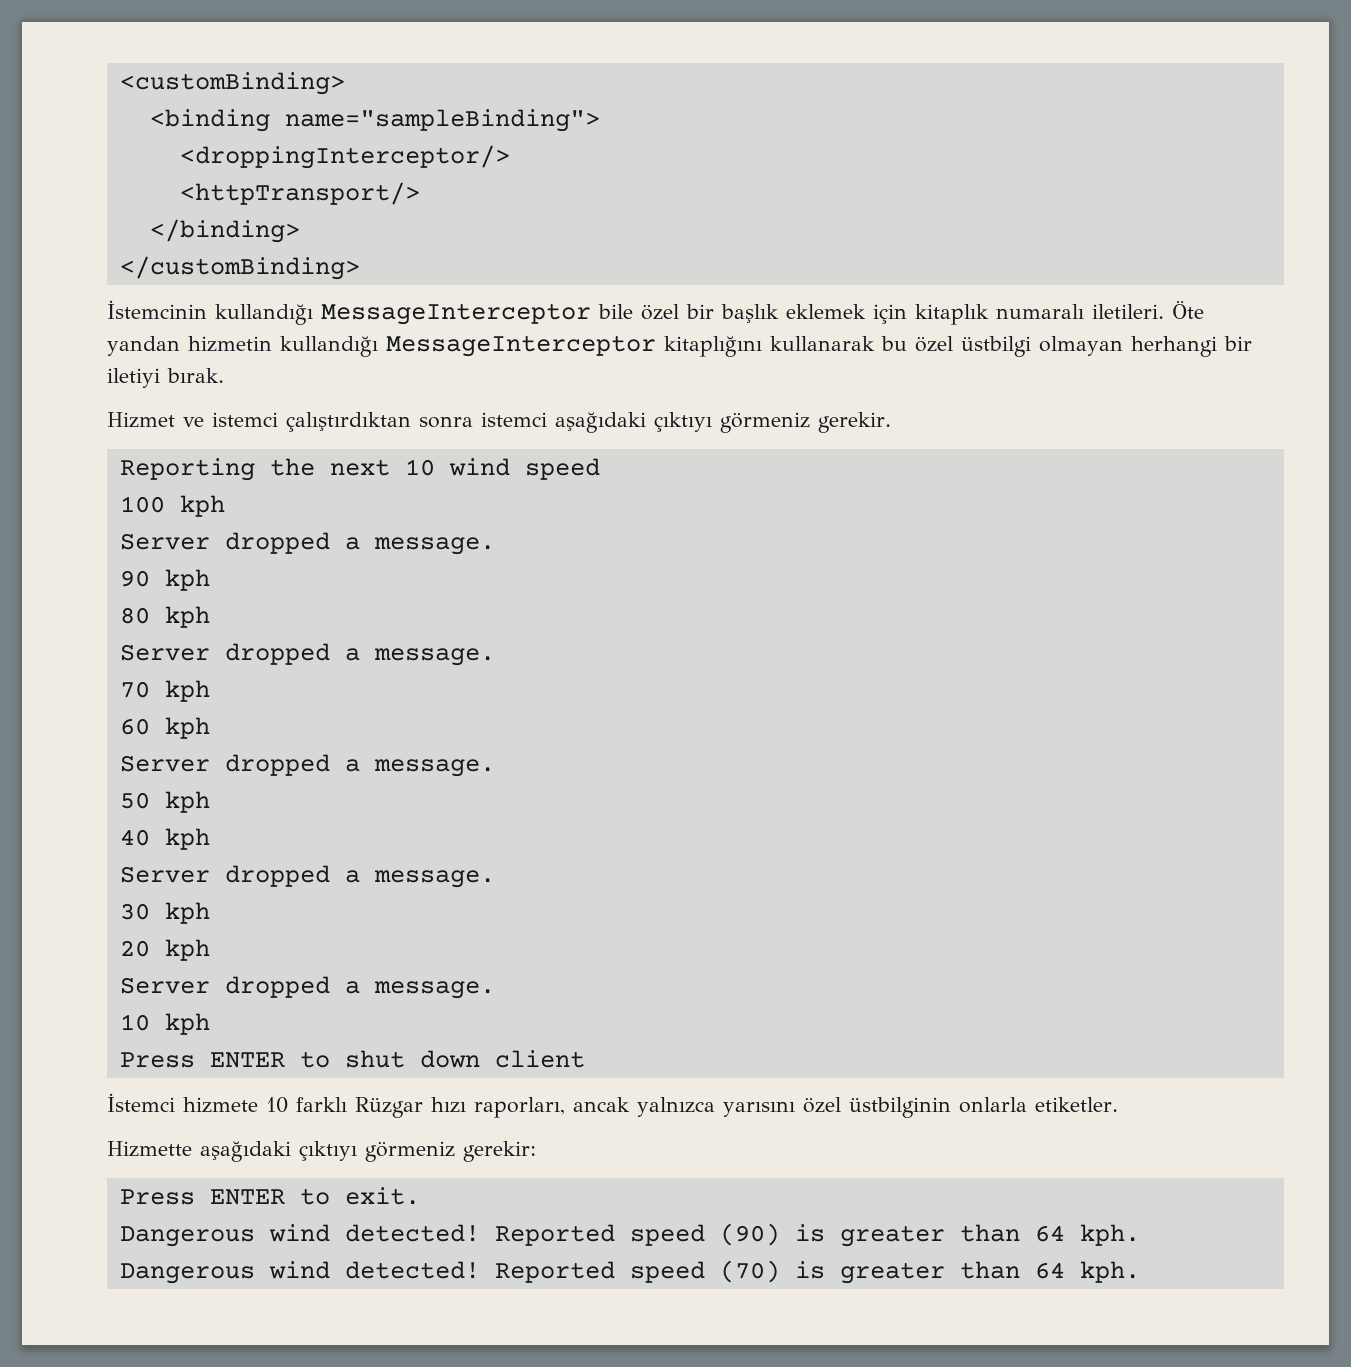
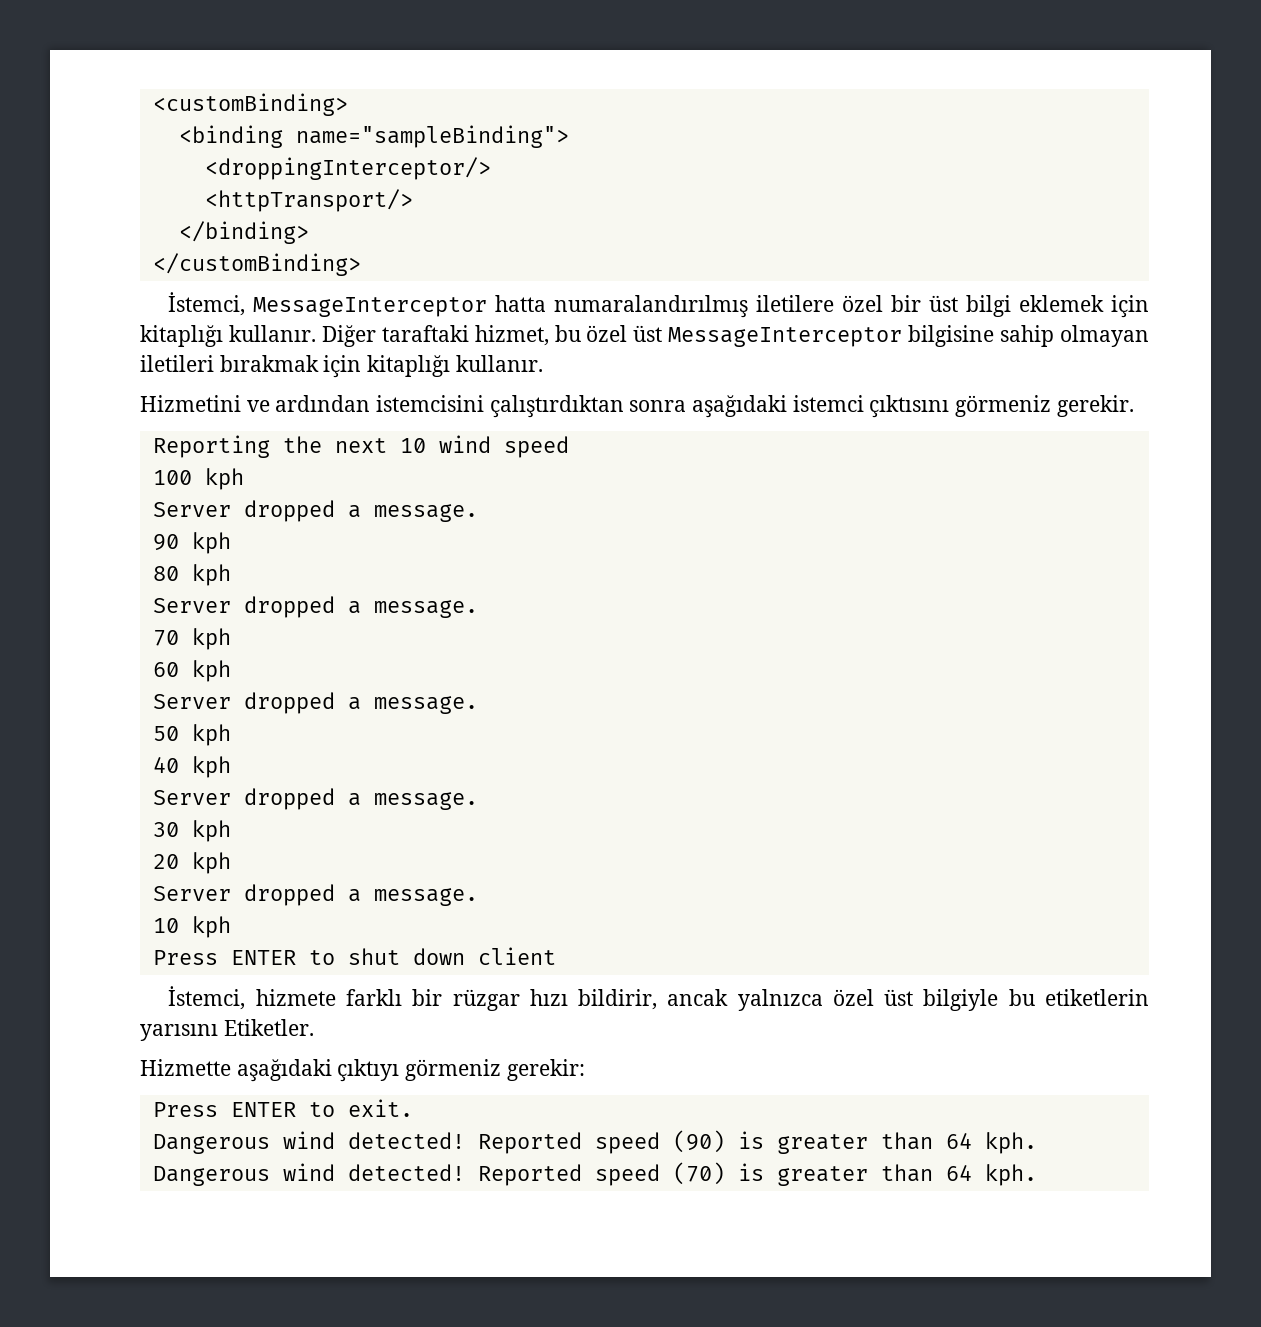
- İstemcinin kullandığı MessageInterceptor bile özel bir başlık eklemek için kitaplık numaralı iletileri. Öte yandan hizmetin kullandığı MessageInterceptor kitaplığını kullanarak bu özel üstbilgi olmayan herhangi bir iletiyi bırak.
- Hizmet ve istemci çalıştırdıktan sonra istemci aşağıdaki çıktıyı görmeniz gerekir.
+ İstemci, MessageInterceptor hatta numaralandırılmış iletilere özel bir üst bilgi eklemek için kitaplığı kullanır. Diğer taraftaki hizmet, bu özel üst MessageInterceptor bilgisine sahip olmayan iletileri bırakmak için kitaplığı kullanır.
+ Hizmetini ve ardından istemcisini çalıştırdıktan sonra aşağıdaki istemci çıktısını görmeniz gerekir.
- İstemci hizmete 10 farklı Rüzgar hızı raporları, ancak yalnızca yarısını özel üstbilginin onlarla etiketler.
+ İstemci, hizmete farklı bir rüzgar hızı bildirir, ancak yalnızca özel üst bilgiyle bu etiketlerin yarısını Etiketler.

